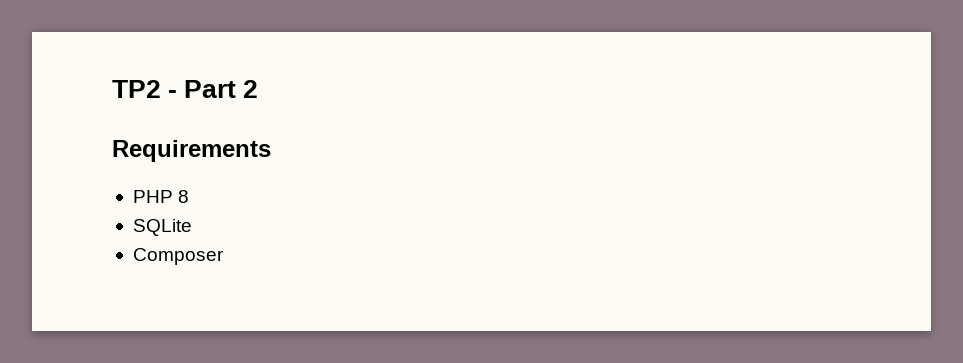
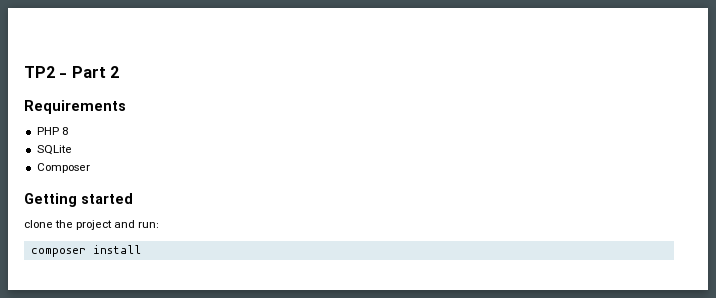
+ Getting started
+ clone the project and run:
+ composer install

